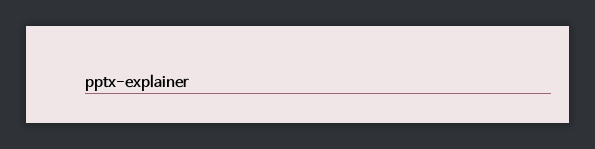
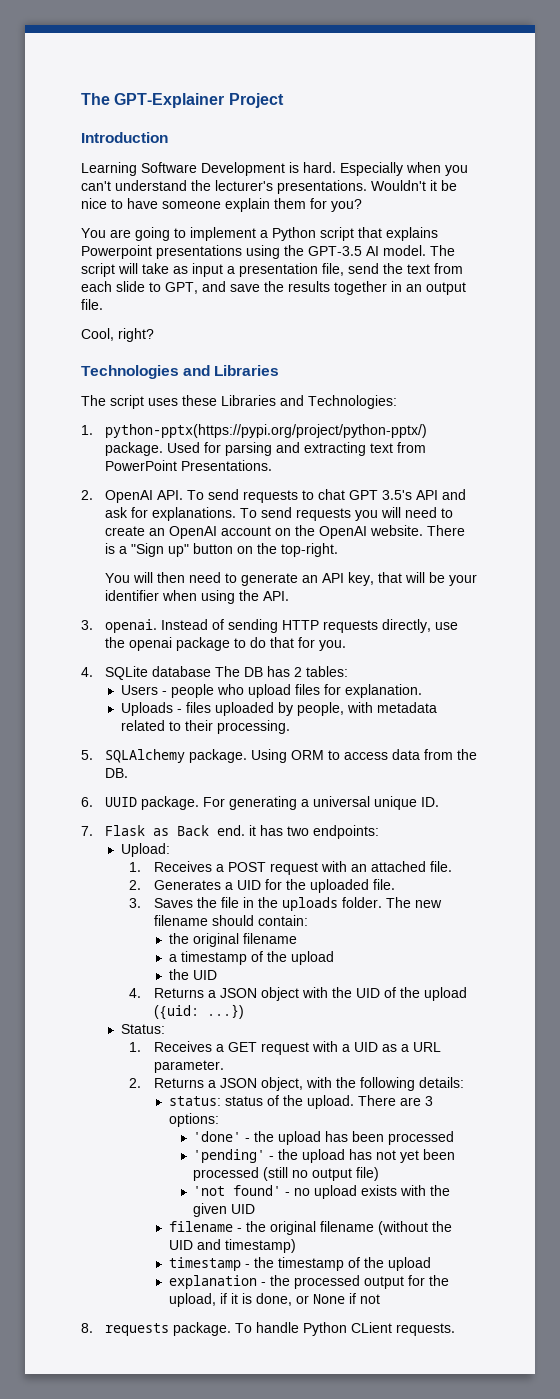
- pptx-explainer
+ The GPT-Explainer Project
+ Introduction
+ Learning Software Development is hard. Especially when you can't understand the lecturer's presentations. Wouldn't it be nice to have someone explain them for you?
+ You are going to implement a Python script that explains Powerpoint presentations using the GPT-3.5 AI model. The script will take as input a presentation file, send the text from each slide to GPT, and save the results together in an output file.
+ Cool, right?
+ Technologies and Libraries
+ The script uses these Libraries and Technologies:
+ 1. python-pptx(https://pypi.org/project/python-pptx/) package. Used for parsing and extracting text from PowerPoint Presentations.
+ 2. OpenAI API. To send requests to chat GPT 3.5's API and ask for explanations. To send requests you will need to create an OpenAI account on the OpenAI website. There is a "Sign up" button on the top-right.
+ You will then need to generate an API key, that will be your identifier when using the API.
+ 3. openai. Instead of sending HTTP requests directly, use the openai package to do that for you.
+ 4. SQLite database The DB has 2 tables:
+ Users - people who upload files for explanation.
+ Uploads - files uploaded by people, with metadata related to their processing.
+ 5. SQLAlchemy package. Using ORM to access data from the DB.
+ 6. UUID package. For generating a universal unique ID.
+ 7. Flask as Back end. it has two endpoints:
+ Upload:
+ 1. Receives a POST request with an attached file.
+ 2. Generates a UID for the uploaded file.
+ 3. Saves the file in the uploads folder. The new filename should contain:
+ the original filename
+ a timestamp of the upload
+ the UID
+ 4. Returns a JSON object with the UID of the upload ({uid: ...})
+ Status:
+ 1. Receives a GET request with a UID as a URL parameter.
+ 2. Returns a JSON object, with the following details:
+ status: status of the upload. There are 3 options:
+ 'done' - the upload has been processed
+ 'pending' - the upload has not yet been processed (still no output file)
+ 'not found' - no upload exists with the given UID
+ filename - the original filename (without the UID and timestamp)
+ timestamp - the timestamp of the upload
+ explanation - the processed output for the upload, if it is done, or None if not
+ 8. requests package. To handle Python CLient requests.

